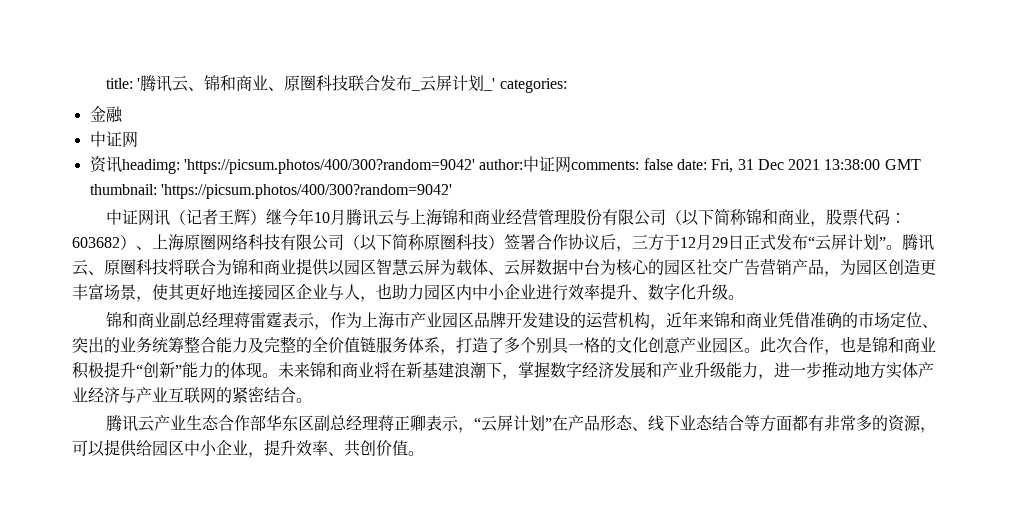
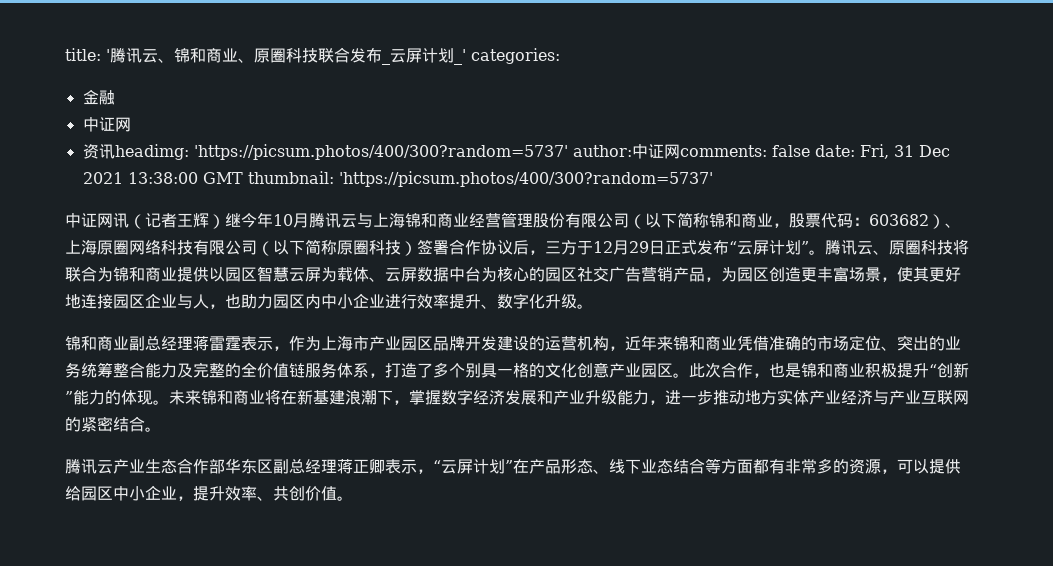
- 资讯headimg: 'https://picsum.photos/400/300?random=9042' author:中证网comments: false date: Fri, 31 Dec 2021 13:38:00 GMT thumbnail: 'https://picsum.photos/400/300?random=9042'
+ 资讯headimg: 'https://picsum.photos/400/300?random=5737' author:中证网comments: false date: Fri, 31 Dec 2021 13:38:00 GMT thumbnail: 'https://picsum.photos/400/300?random=5737'

